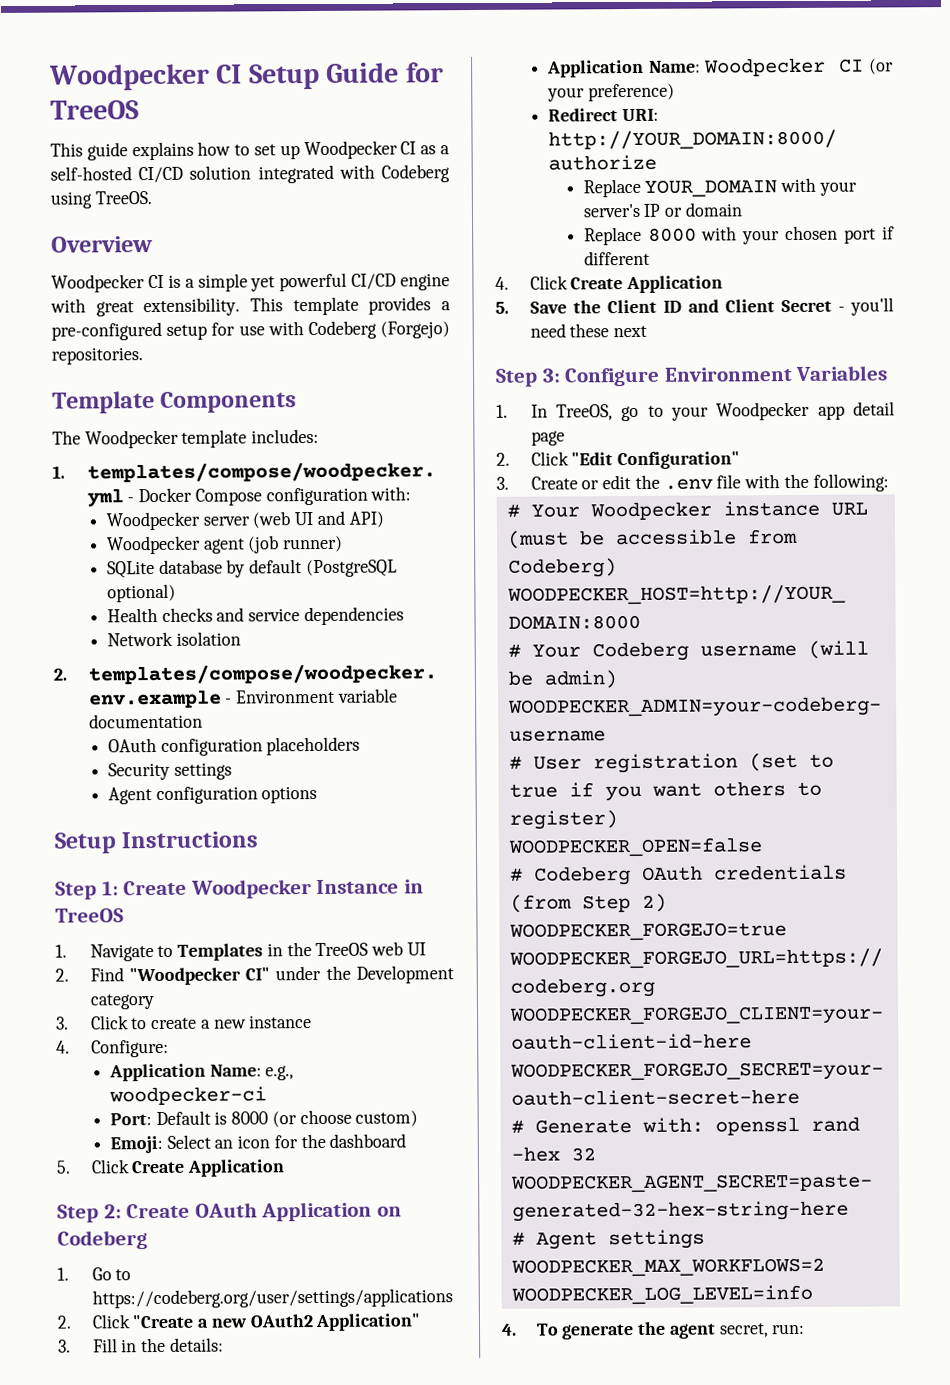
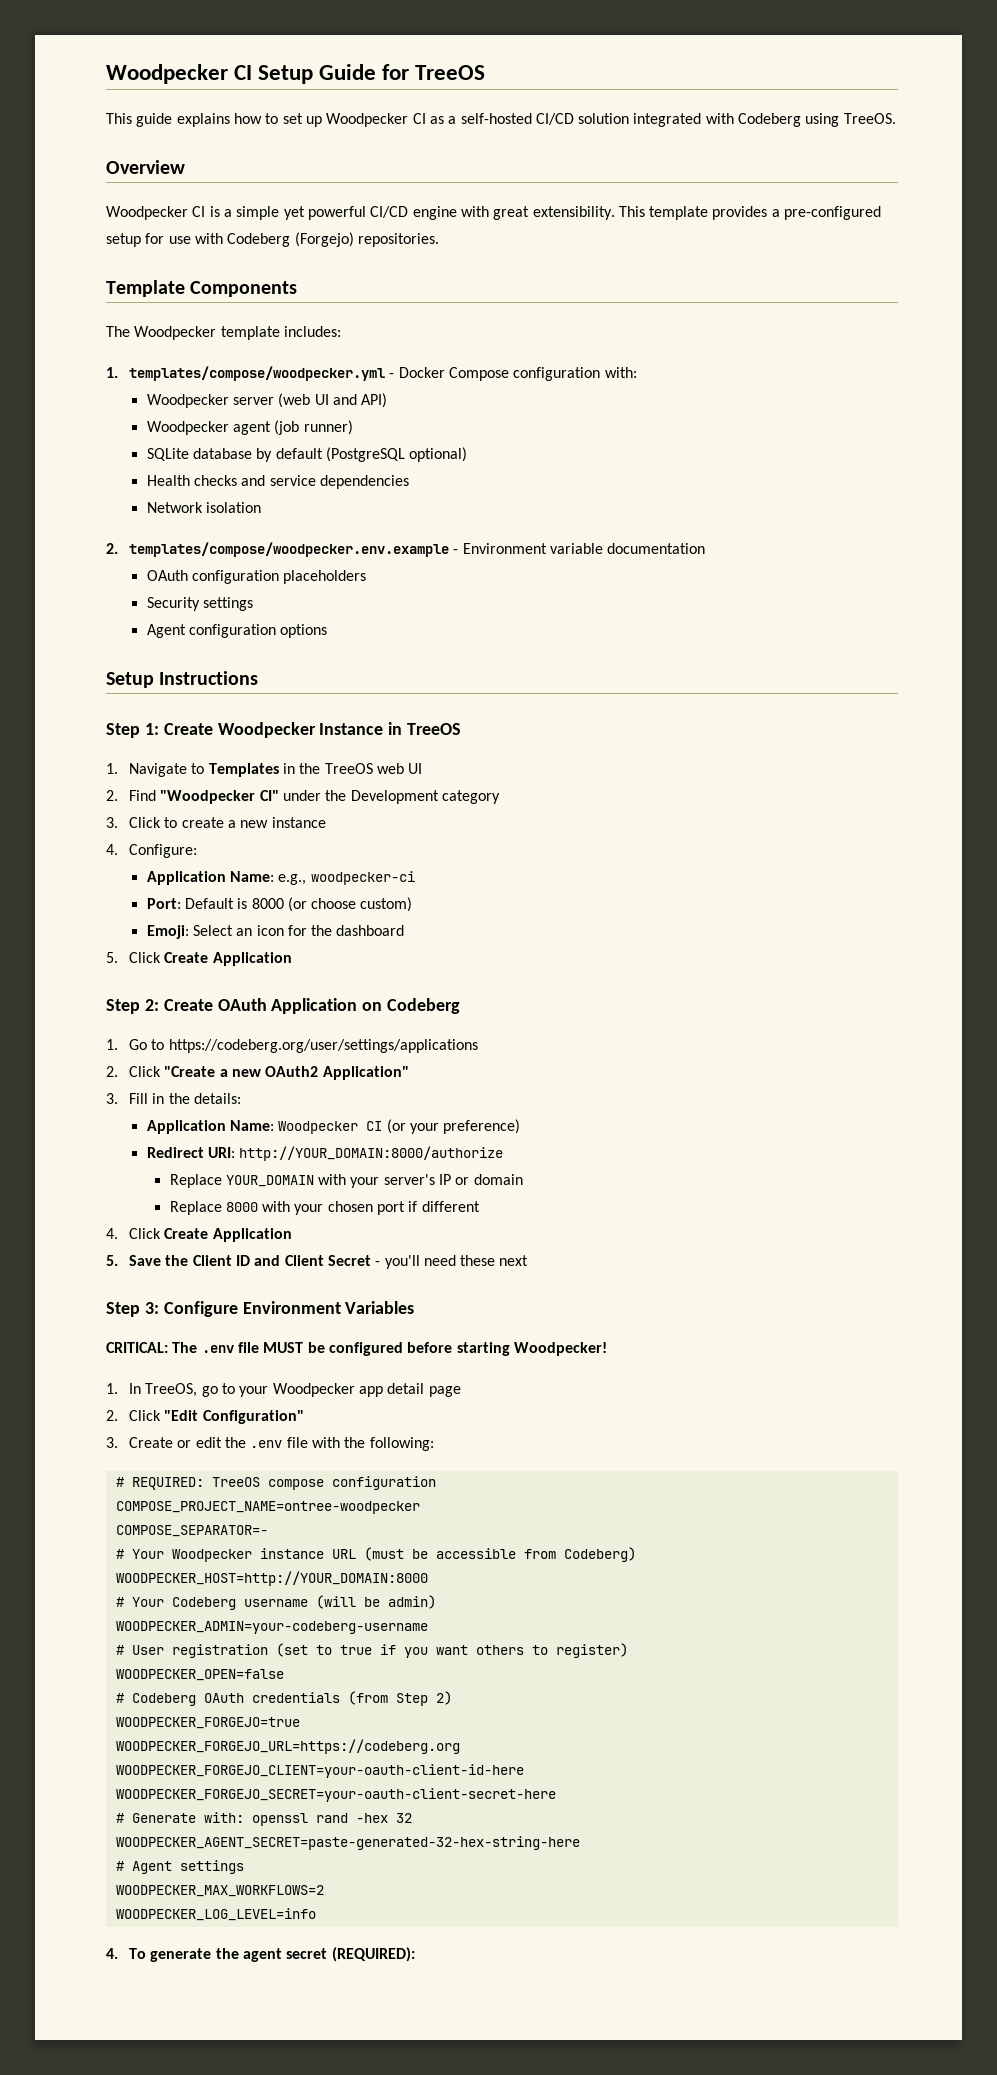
+ CRITICAL: The .env file MUST be configured before starting Woodpecker!
+ # REQUIRED: TreeOS compose configuration
+ COMPOSE_PROJECT_NAME=ontree-woodpecker
+ COMPOSE_SEPARATOR=-
- 4. To generate the agent secret, run:
+ 4. To generate the agent secret (REQUIRED):

